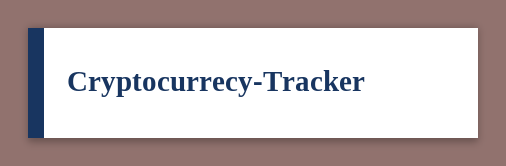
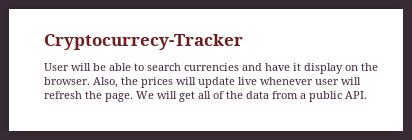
+ User will be able to search currencies and have it display on the browser. Also, the prices will update live whenever user will refresh the page. We will get all of the data from a public API.

